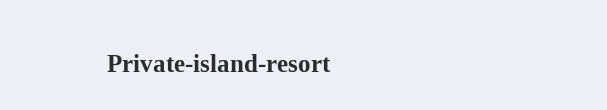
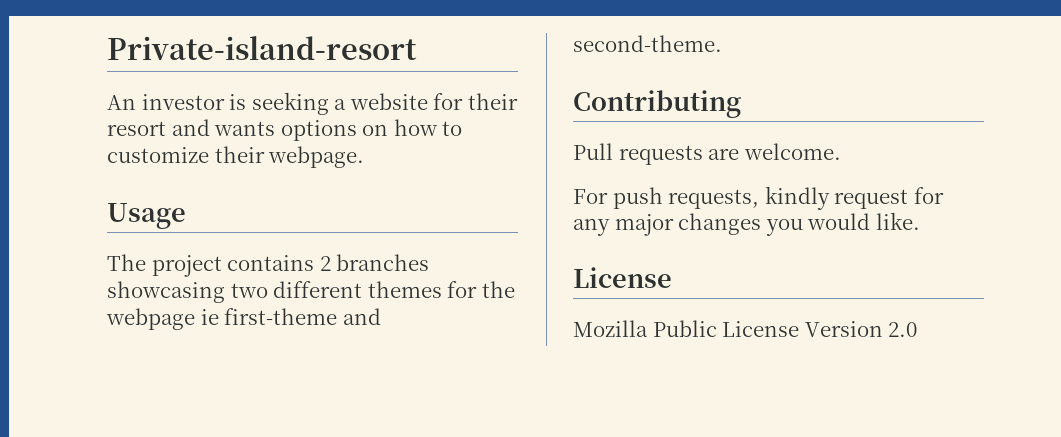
+ An investor is seeking a website for their resort and wants options on how to customize their webpage.
+ Usage
+ The project contains 2 branches showcasing two different themes for the webpage ie first-theme and second-theme.
+ Contributing
+ Pull requests are welcome.
+ For push requests, kindly request for any major changes you would like.
+ License
+ Mozilla Public License Version 2.0

